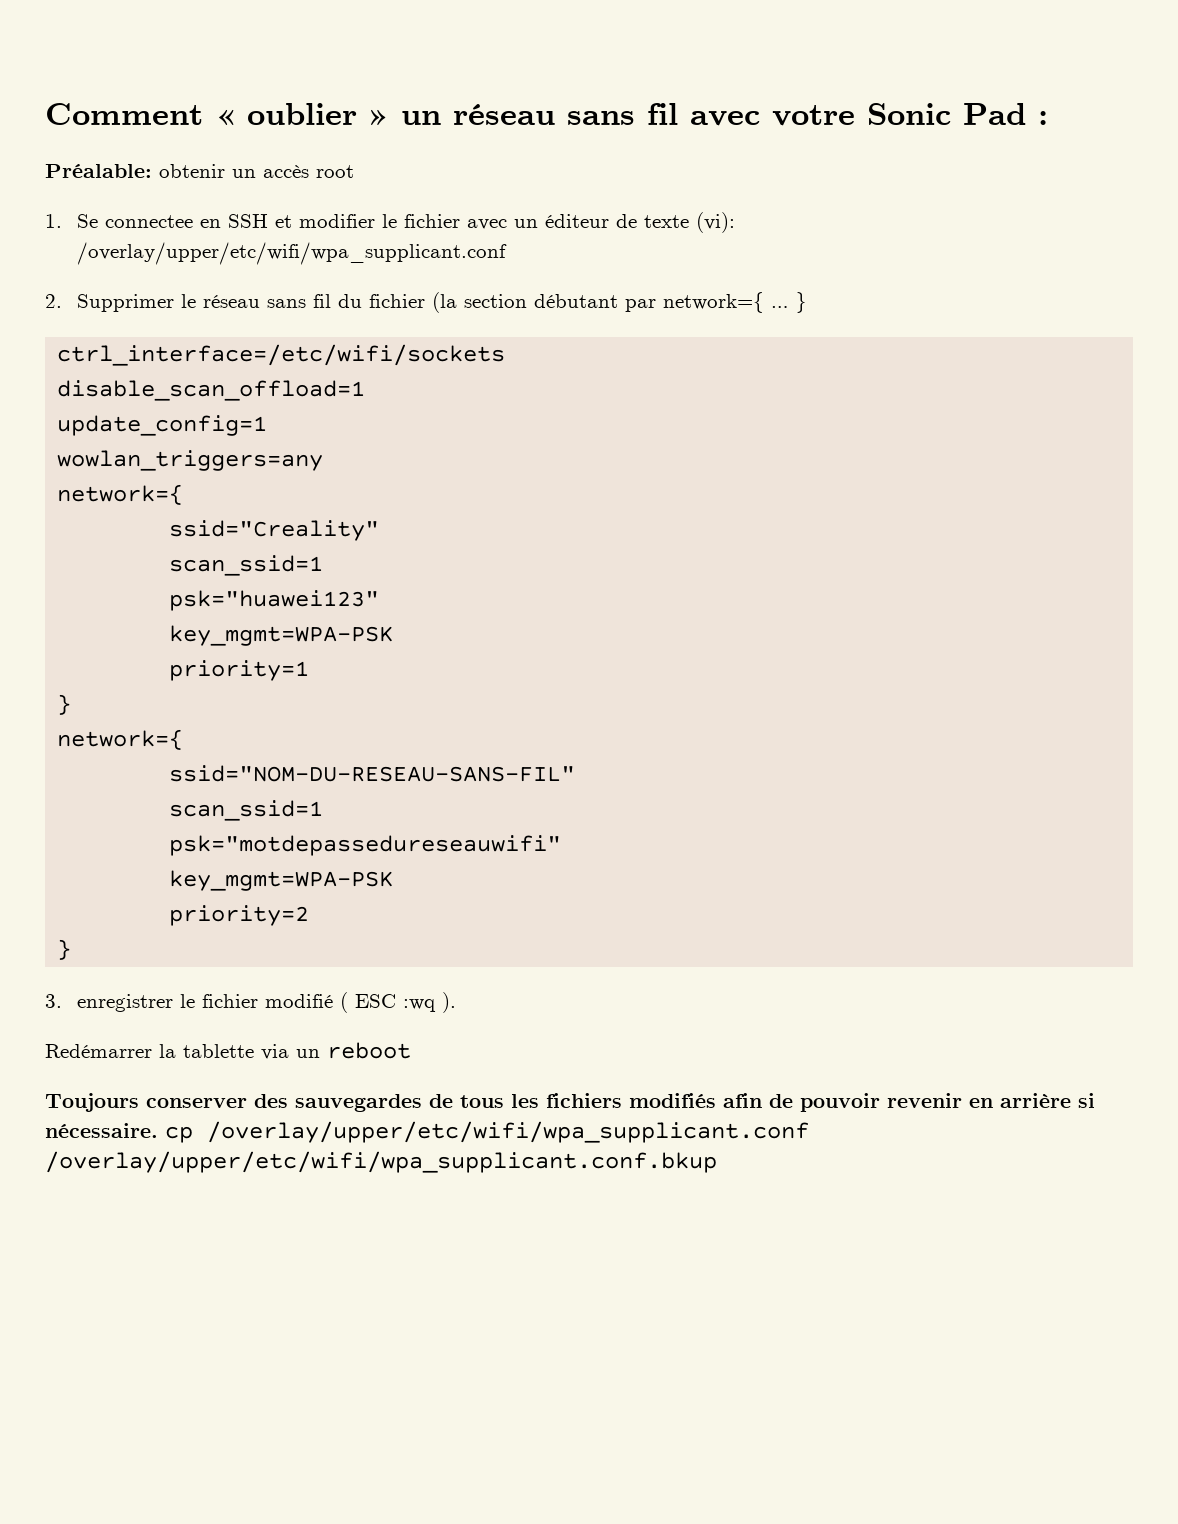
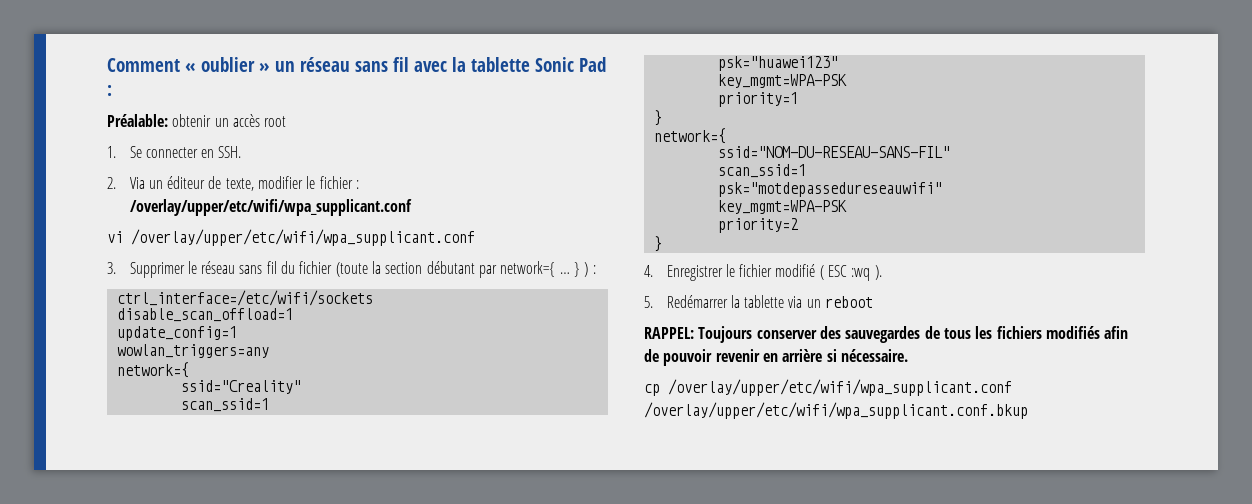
- Comment « oublier » un réseau sans fil avec votre Sonic Pad :
+ Comment « oublier » un réseau sans fil avec la tablette Sonic Pad :
- 1. Se connectee en SSH et modifier le fichier avec un éditeur de texte (vi): /overlay/upper/etc/wifi/wpa_supplicant.conf
- 2. Supprimer le réseau sans fil du fichier (la section débutant par network={ … }
+ 1. Se connecter en SSH.
+ 2. Via un éditeur de texte, modifier le fichier : /overlay/upper/etc/wifi/wpa_supplicant.conf
+ vi /overlay/upper/etc/wifi/wpa_supplicant.conf
+ 3. Supprimer le réseau sans fil du fichier (toute la section débutant par network={ … } ) :
- 3. enregistrer le fichier modifié ( ESC :wq ).
+ 4. Enregistrer le fichier modifié ( ESC :wq ).
- Redémarrer la tablette via un reboot
+ 5. Redémarrer la tablette via un reboot
- Toujours conserver des sauvegardes de tous les fichiers modifiés afin de pouvoir revenir en arrière si nécessaire. cp /overlay/upper/etc/wifi/wpa_supplicant.conf /overlay/upper/etc/wifi/wpa_supplicant.conf.bkup
+ RAPPEL: Toujours conserver des sauvegardes de tous les fichiers modifiés afin de pouvoir revenir en arrière si nécessaire.
+ cp /overlay/upper/etc/wifi/wpa_supplicant.conf /overlay/upper/etc/wifi/wpa_supplicant.conf.bkup

